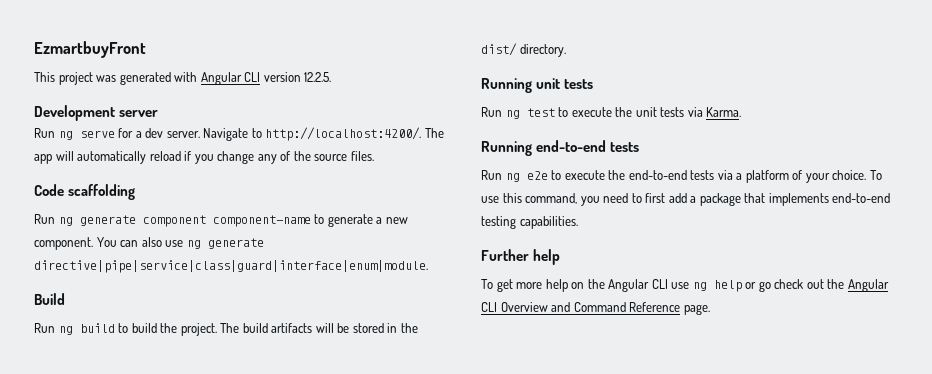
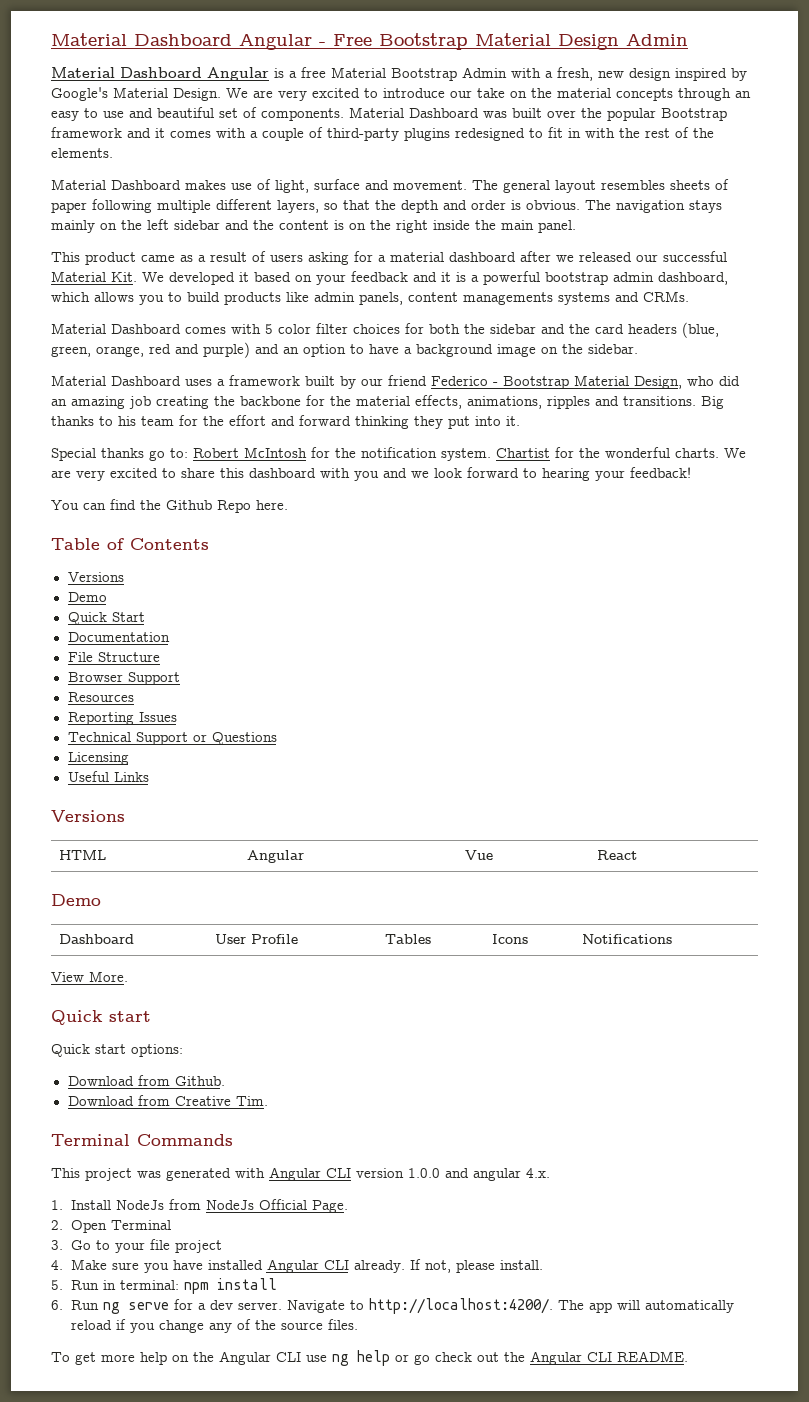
- EzmartbuyFront
+ Material Dashboard Angular - Free Bootstrap Material Design Admin
+ Material Dashboard Angular is a free Material Bootstrap Admin with a fresh, new design inspired by Google's Material Design. We are very excited to introduce our take on the material concepts through an easy to use and beautiful set of components. Material Dashboard was built over the popular Bootstrap framework and it comes with a couple of third-party plugins redesigned to fit in with the rest of the elements.
+ Material Dashboard makes use of light, surface and movement. The general layout resembles sheets of paper following multiple different layers, so that the depth and order is obvious. The navigation stays mainly on the left sidebar and the content is on the right inside the main panel.
+ This product came as a result of users asking for a material dashboard after we released our successful Material Kit. We developed it based on your feedback and it is a powerful bootstrap admin dashboard, which allows you to build products like admin panels, content managements systems and CRMs.
+ Material Dashboard comes with 5 color filter choices for both the sidebar and the card headers (blue, green, orange, red and purple) and an option to have a background image on the sidebar.
+ Material Dashboard uses a framework built by our friend Federico - Bootstrap Material Design, who did an amazing job creating the backbone for the material effects, animations, ripples and transitions. Big thanks to his team for the effort and forward thinking they put into it.
+ Special thanks go to: Robert McIntosh for the notification system. Chartist for the wonderful charts. We are very excited to share this dashboard with you and we look forward to hearing your feedback!
+ You can find the Github Repo here.
+ Table of Contents
+ Versions
+ Demo
+ Quick Start
+ Documentation
+ File Structure
+ Browser Support
+ Resources
+ Reporting Issues
+ Technical Support or Questions
+ Licensing
+ Useful Links
+ Versions
+ HTML | Angular | Vue | React
+ Demo
+ Dashboard | User Profile | Tables | Icons | Notifications
+ View More.
+ Quick start
+ Quick start options:
+ Download from Github.
+ Download from Creative Tim.
+ Terminal Commands
- This project was generated with Angular CLI version 12.2.5.
- Development server
- Run ng serve for a dev server.
+ This project was generated with Angular CLI version 1.0.0 and angular 4.x.
+ 1. Install NodeJs from NodeJs Official Page.
+ 2. Open Terminal
+ 3. Go to your file project
+ 4. Make sure you have installed Angular CLI already. If not, please install.
+ 5. Run in terminal: npm install
+ 6. Run ng serve for a dev server.
- Code scaffolding
- Run ng generate component component-name to generate a new component. You can also use ng generate directive|pipe|service|class|guard|interface|enum|module.
- Build
- Run ng build to build the project. The build artifacts will be stored in the dist/ directory.
- Running unit tests
- Run ng test to execute the unit tests via Karma.
- Running end-to-end tests
- Run ng e2e to execute the end-to-end tests via a platform of your choice. To use this command, you need to first add a package that implements end-to-end testing capabilities.
- Further help
- To get more help on the Angular CLI use ng help or go check out the Angular CLI Overview and Command Reference page.
+ To get more help on the Angular CLI use ng help or go check out the Angular CLI README.

